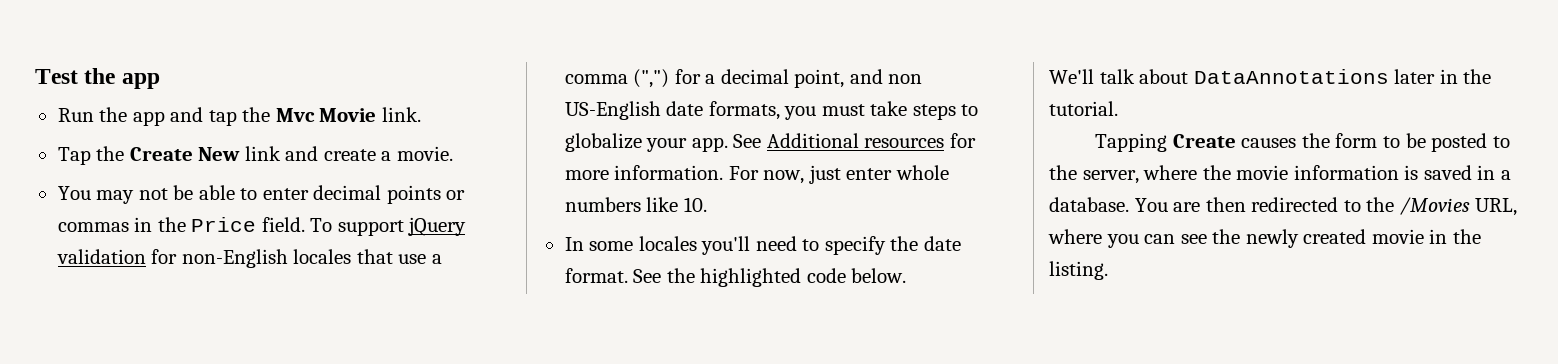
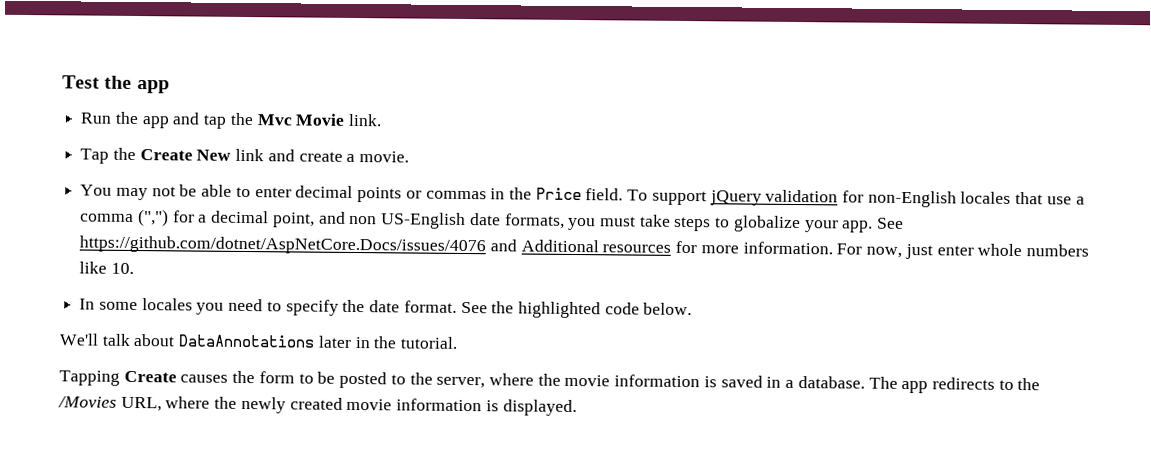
- See Additional resources for more information.
+ See https://github.com/dotnet/AspNetCore.Docs/issues/4076 and Additional resources for more information.
- In some locales you'll need to specify the date format.
+ In some locales you need to specify the date format.
- You are then redirected to the /Movies URL, where you can see the newly created movie in the listing.
+ The app redirects to the /Movies URL, where the newly created movie information is displayed.

